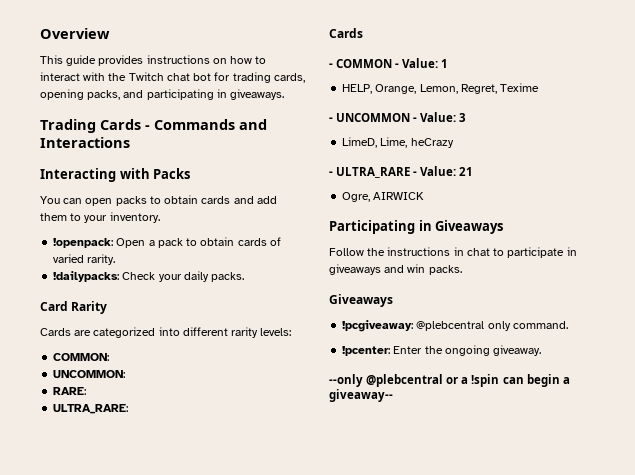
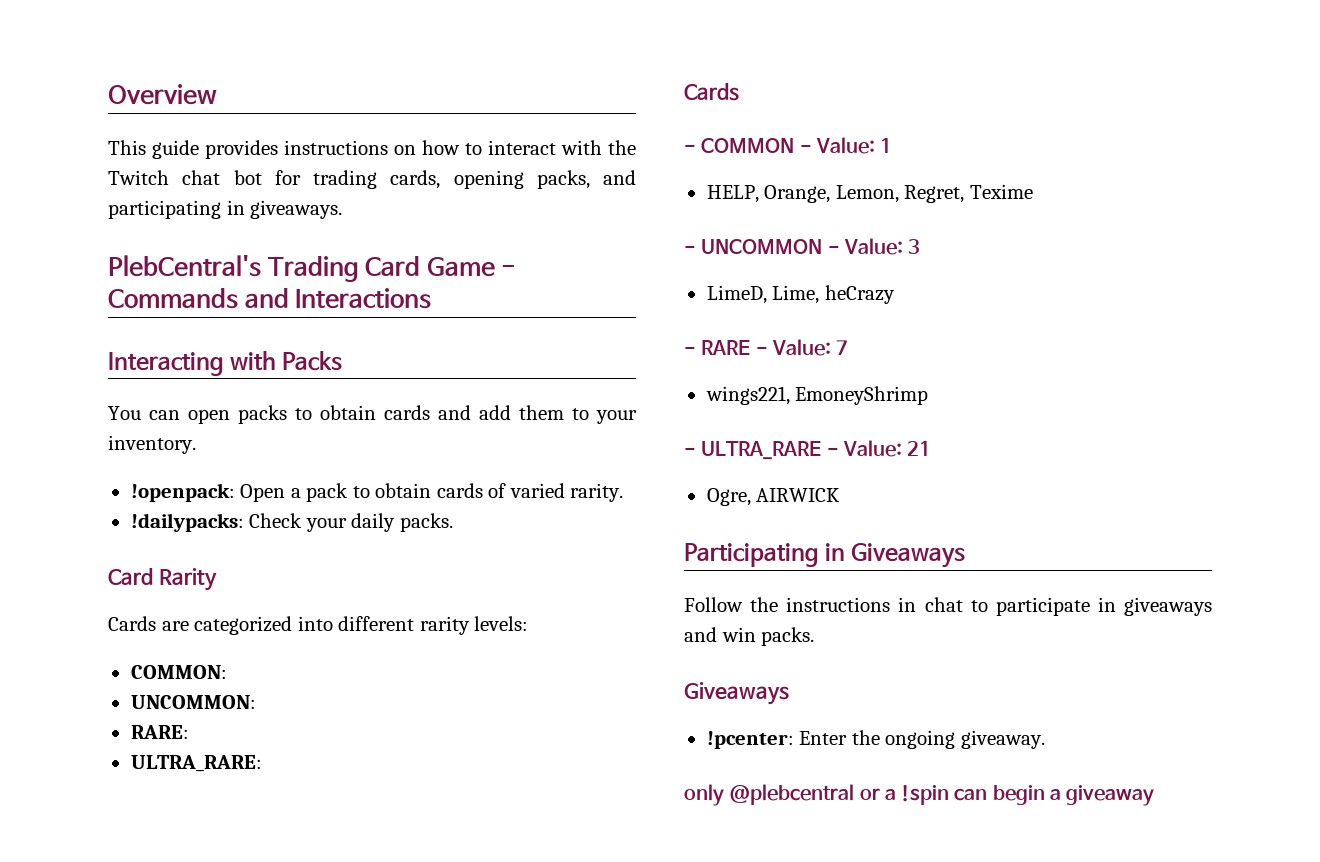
- Trading Cards - Commands and Interactions
+ PlebCentral's Trading Card Game - Commands and Interactions
+ - RARE - Value: 7
+ wings221, EmoneyShrimp
- !pcgiveaway: @plebcentral only command.
- --only @plebcentral or a !spin can begin a giveaway--
+ only @plebcentral or a !spin can begin a giveaway

